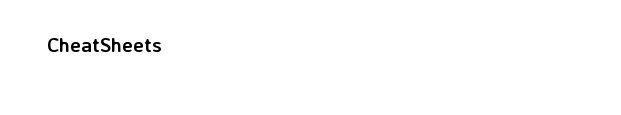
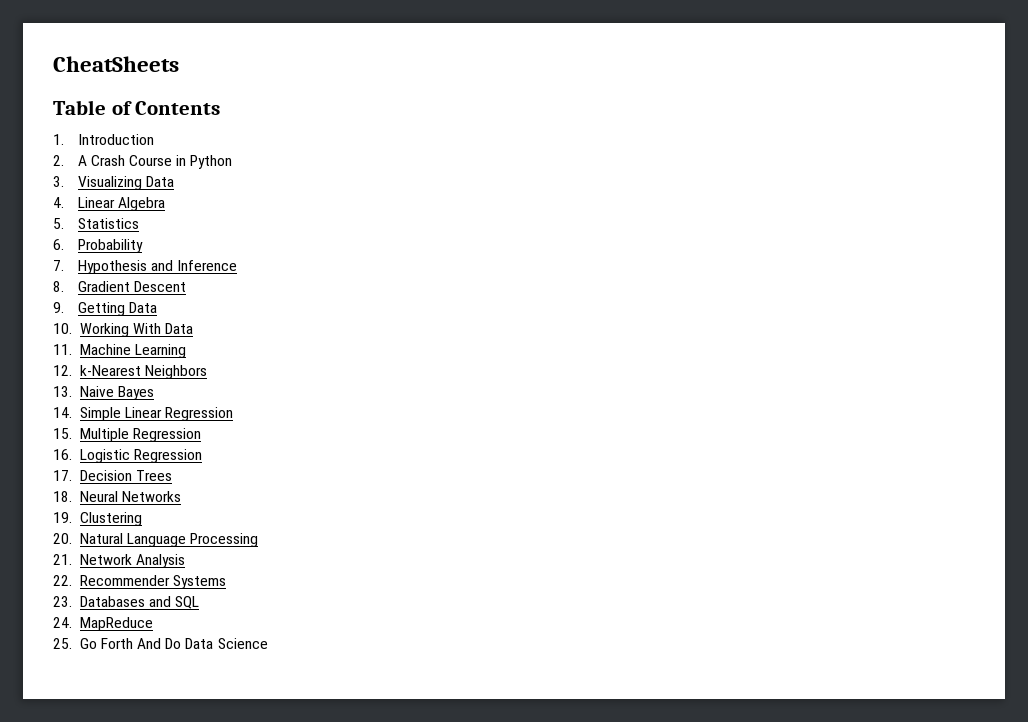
+ Table of Contents
+ 1. Introduction
+ 2. A Crash Course in Python
+ 3. Visualizing Data
+ 4. Linear Algebra
+ 5. Statistics
+ 6. Probability
+ 7. Hypothesis and Inference
+ 8. Gradient Descent
+ 9. Getting Data
+ 10. Working With Data
+ 11. Machine Learning
+ 12. k-Nearest Neighbors
+ 13. Naive Bayes
+ 14. Simple Linear Regression
+ 15. Multiple Regression
+ 16. Logistic Regression
+ 17. Decision Trees
+ 18. Neural Networks
+ 19. Clustering
+ 20. Natural Language Processing
+ 21. Network Analysis
+ 22. Recommender Systems
+ 23. Databases and SQL
+ 24. MapReduce
+ 25. Go Forth And Do Data Science

